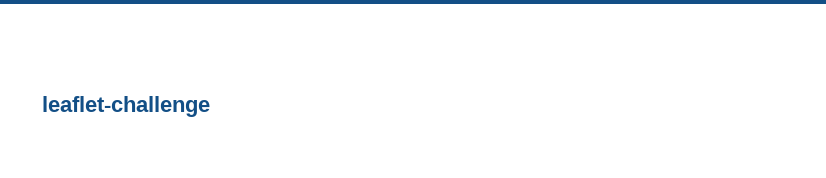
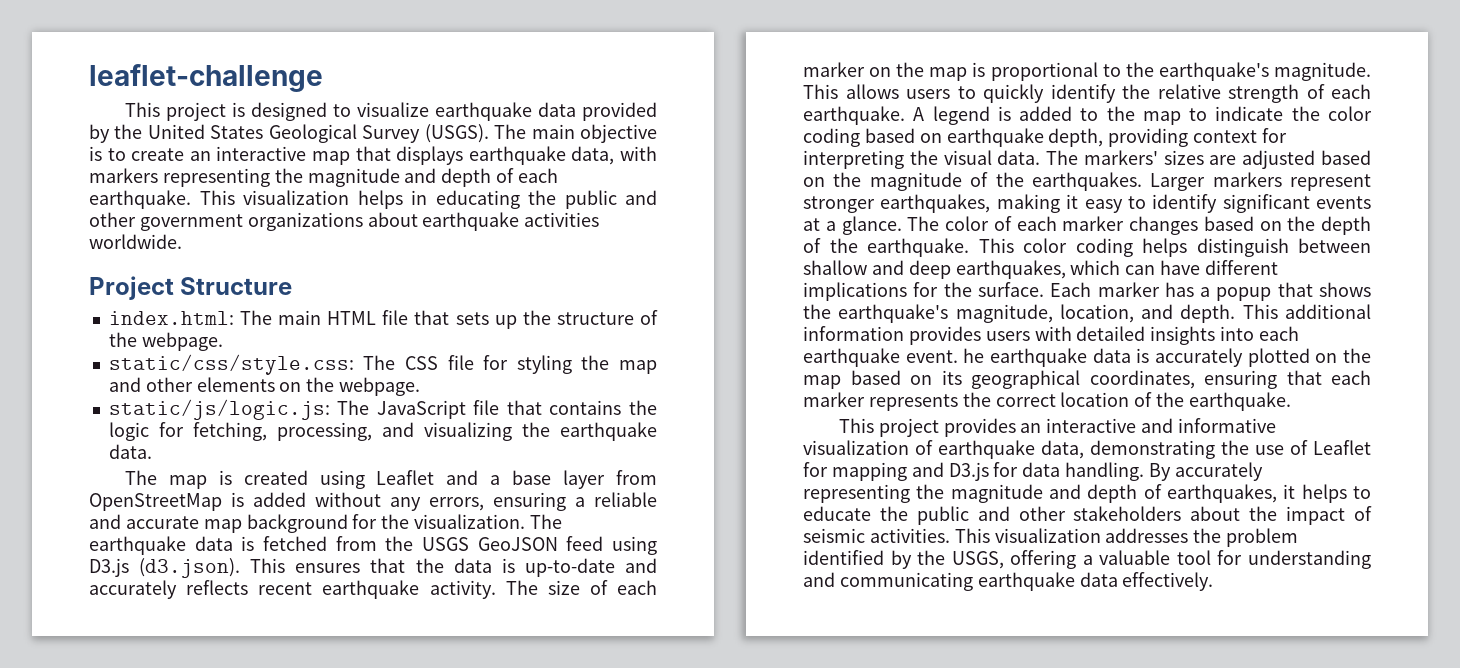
+ This project is designed to visualize earthquake data provided by the United States Geological Survey (USGS). The main objective is to create an interactive map that displays earthquake data, with markers representing the magnitude and depth of each earthquake. This visualization helps in educating the public and other government organizations about earthquake activities worldwide.
+ Project Structure
+ index.html: The main HTML file that sets up the structure of the webpage.
+ static/css/style.css: The CSS file for styling the map and other elements on the webpage.
+ static/js/logic.js: The JavaScript file that contains the logic for fetching, processing, and visualizing the earthquake data.
+ The map is created using Leaflet and a base layer from OpenStreetMap is added without any errors, ensuring a reliable and accurate map background for the visualization. The earthquake data is fetched from the USGS GeoJSON feed using D3.js (d3.json). This ensures that the data is up-to-date and accurately reflects recent earthquake activity. The size of each marker on the map is proportional to the earthquake's magnitude. This allows users to quickly identify the relative strength of each earthquake. A legend is added to the map to indicate the color coding based on earthquake depth, providing context for interpreting the visual data. The markers' sizes are adjusted based on the magnitude of the earthquakes. Larger markers represent stronger earthquakes, making it easy to identify significant events at a glance. The color of each marker changes based on the depth of the earthquake. This color coding helps distinguish between shallow and deep earthquakes, which can have different implications for the surface. Each marker has a popup that shows the earthquake's magnitude, location, and depth. This additional information provides users with detailed insights into each earthquake event. he earthquake data is accurately plotted on the map based on its geographical coordinates, ensuring that each marker represents the correct location of the earthquake.
+ This project provides an interactive and informative visualization of earthquake data, demonstrating the use of Leaflet for mapping and D3.js for data handling. By accurately representing the magnitude and depth of earthquakes, it helps to educate the public and other stakeholders about the impact of seismic activities. This visualization addresses the problem identified by the USGS, offering a valuable tool for understanding and communicating earthquake data effectively.

